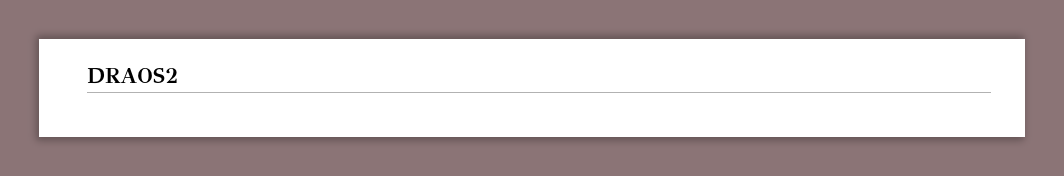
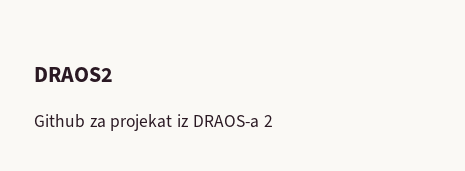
+ Github za projekat iz DRAOS-a 2

